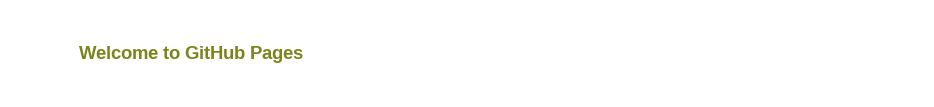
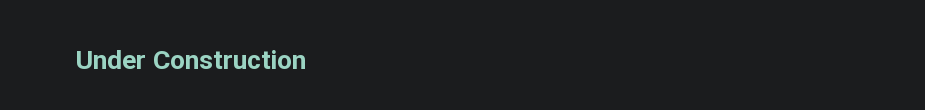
- Welcome to GitHub Pages
+ Under Construction

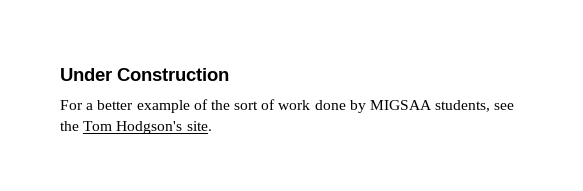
+ For a better example of the sort of work done by MIGSAA students, see the Tom Hodgson's site.

